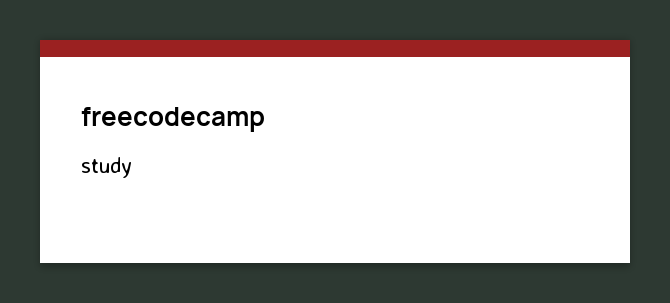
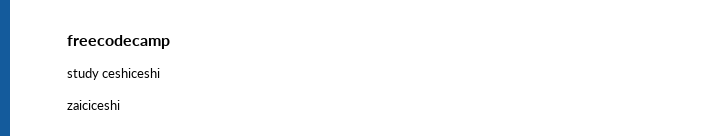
- study
+ study ceshiceshi
+ zaiciceshi

